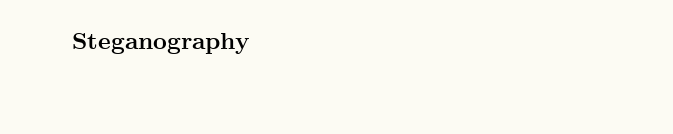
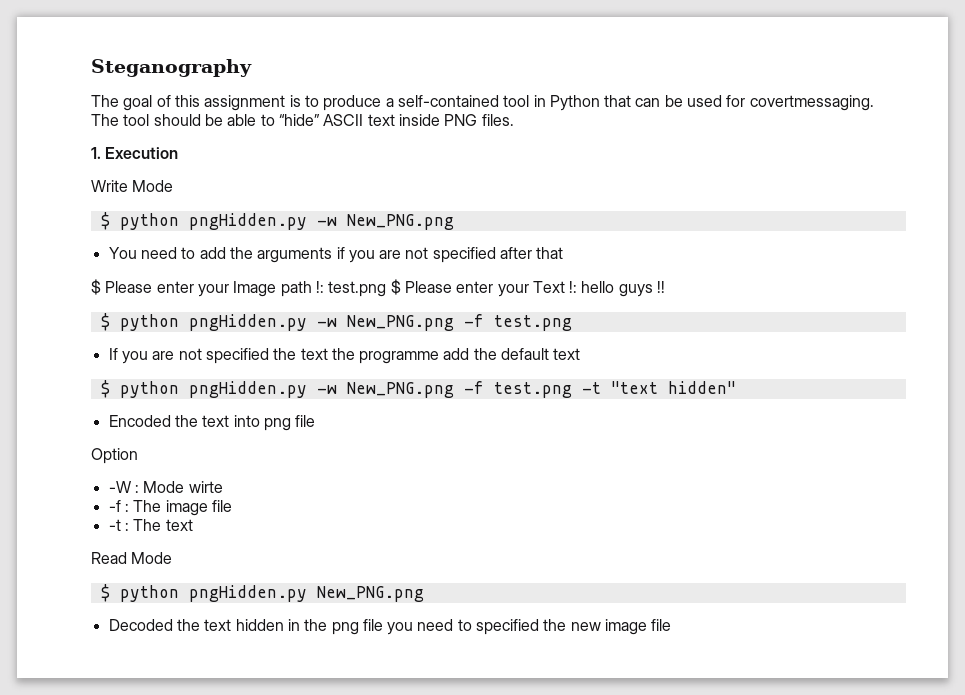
+ The goal of this assignment is to produce a self-contained tool in Python that can be used for covertmessaging. The tool should be able to “hide” ASCII text inside PNG files.
+ 1. Execution
+ Write Mode
+ $ python pngHidden.py -w New_PNG.png
+ You need to add the arguments if you are not specified after that
+ $ Please enter your Image path !: test.png $ Please enter your Text !: hello guys !!
+ $ python pngHidden.py -w New_PNG.png -f test.png
+ If you are not specified the text the programme add the default text
+ $ python pngHidden.py -w New_PNG.png -f test.png -t "text hidden"
+ Encoded the text into png file
+ Option
+ -W : Mode wirte
+ -f : The image file
+ -t : The text
+ Read Mode
+ $ python pngHidden.py New_PNG.png
+ Decoded the text hidden in the png file you need to specified the new image file

